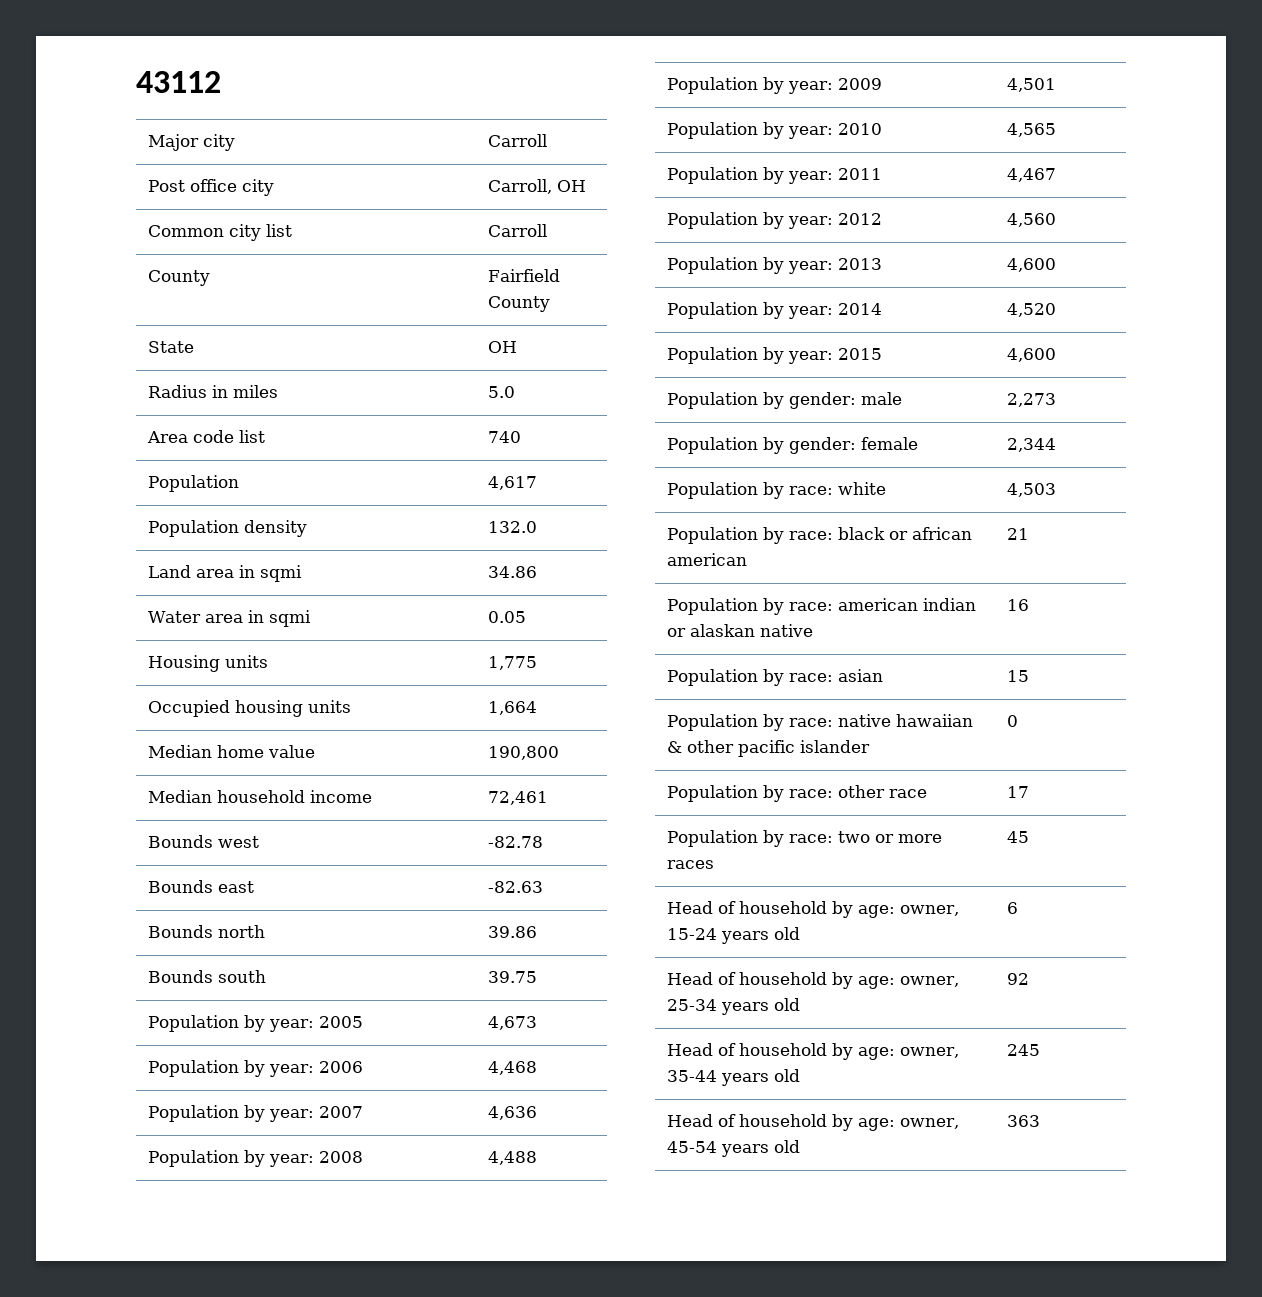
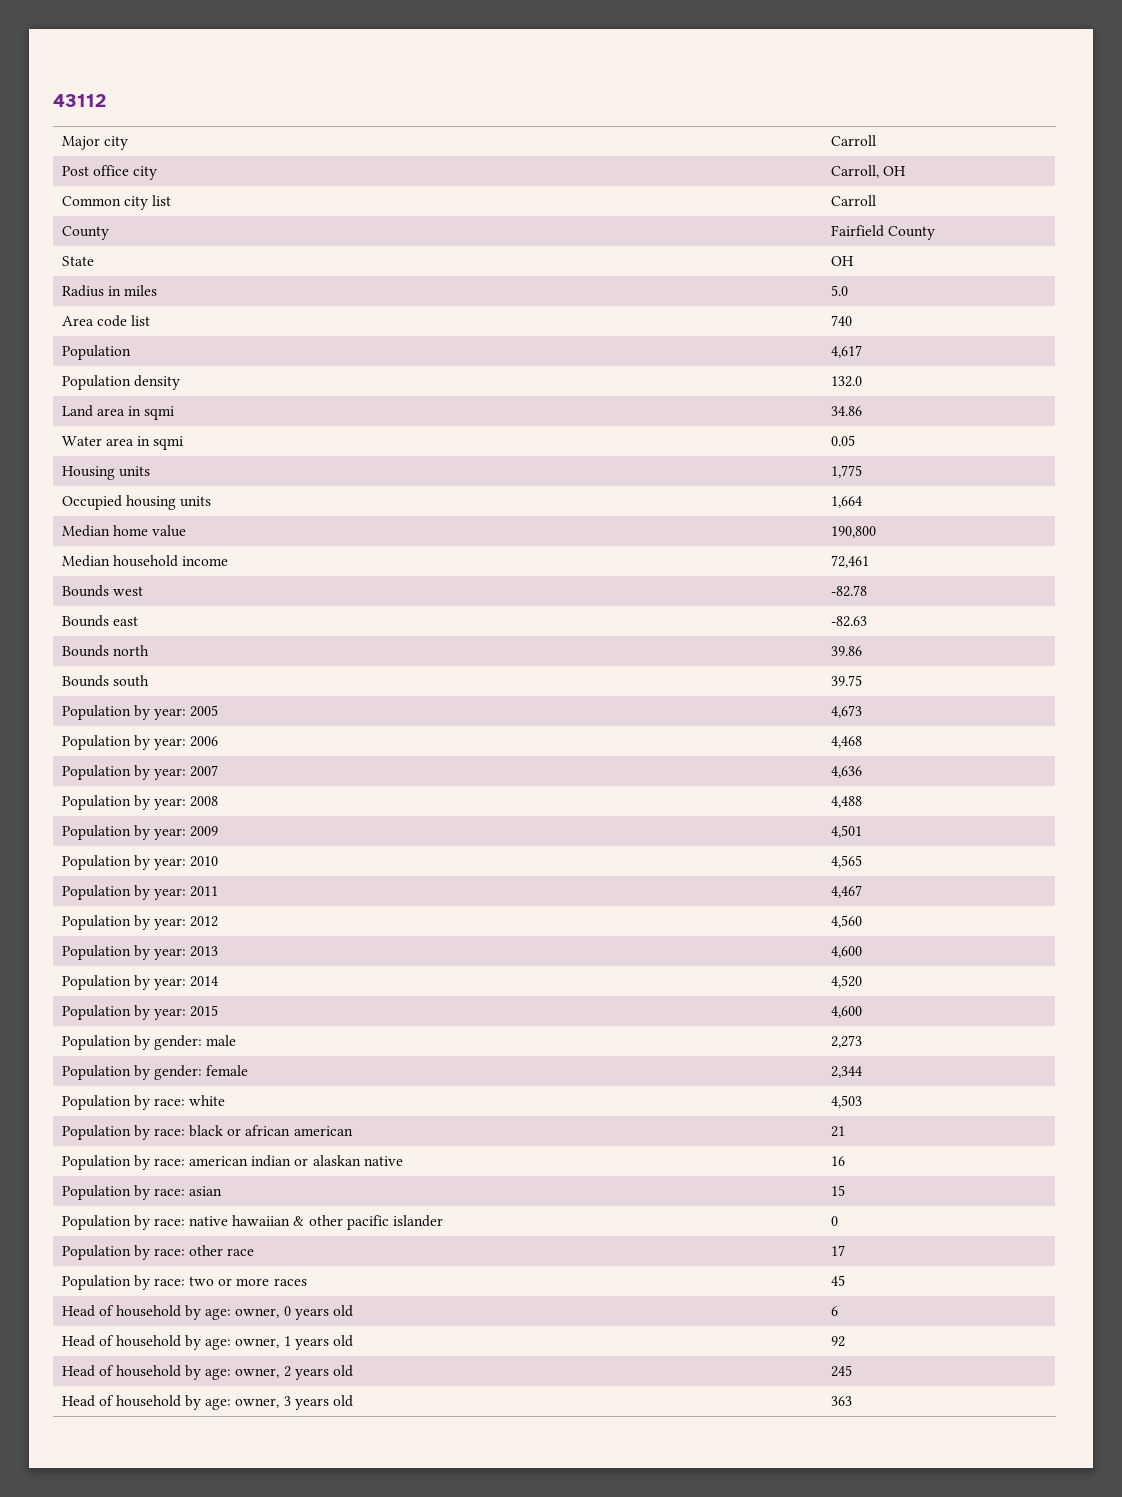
- Head of household by age: owner, 15-24 years old | 6
+ Head of household by age: owner, 0 years old | 6
- Head of household by age: owner, 25-34 years old | 92
+ Head of household by age: owner, 1 years old | 92
- Head of household by age: owner, 35-44 years old | 245
+ Head of household by age: owner, 2 years old | 245
- Head of household by age: owner, 45-54 years old | 363
+ Head of household by age: owner, 3 years old | 363

